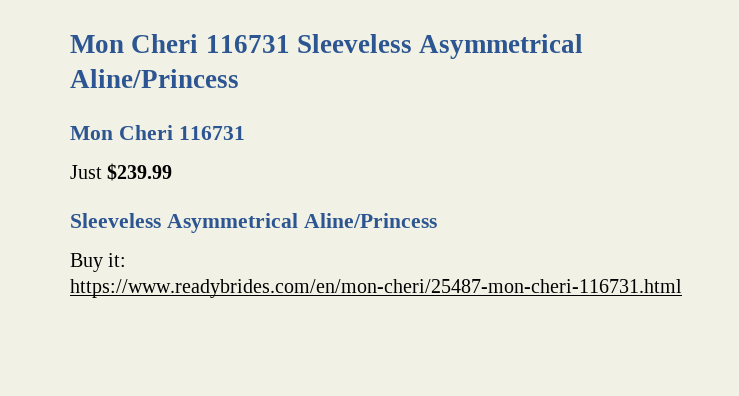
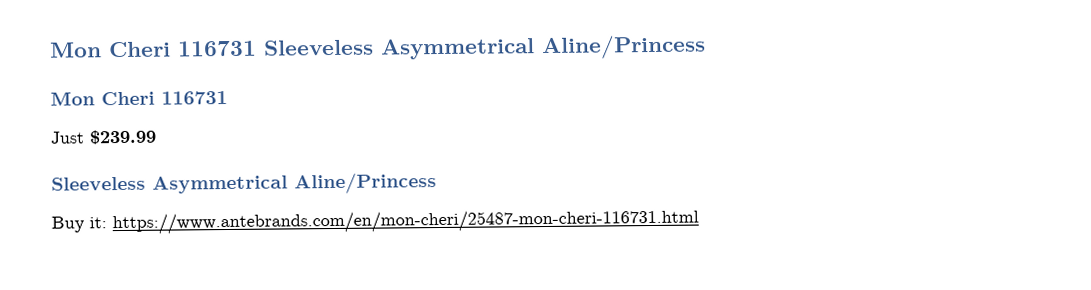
- Buy it: https://www.readybrides.com/en/mon-cheri/25487-mon-cheri-116731.html
+ Buy it: https://www.antebrands.com/en/mon-cheri/25487-mon-cheri-116731.html

